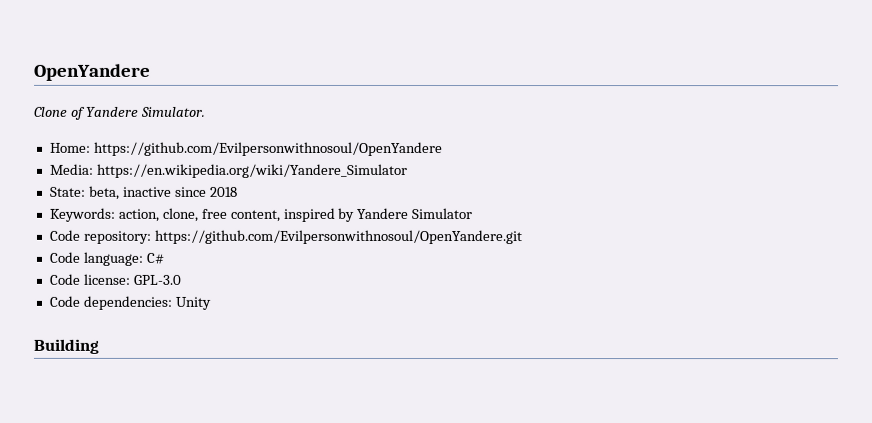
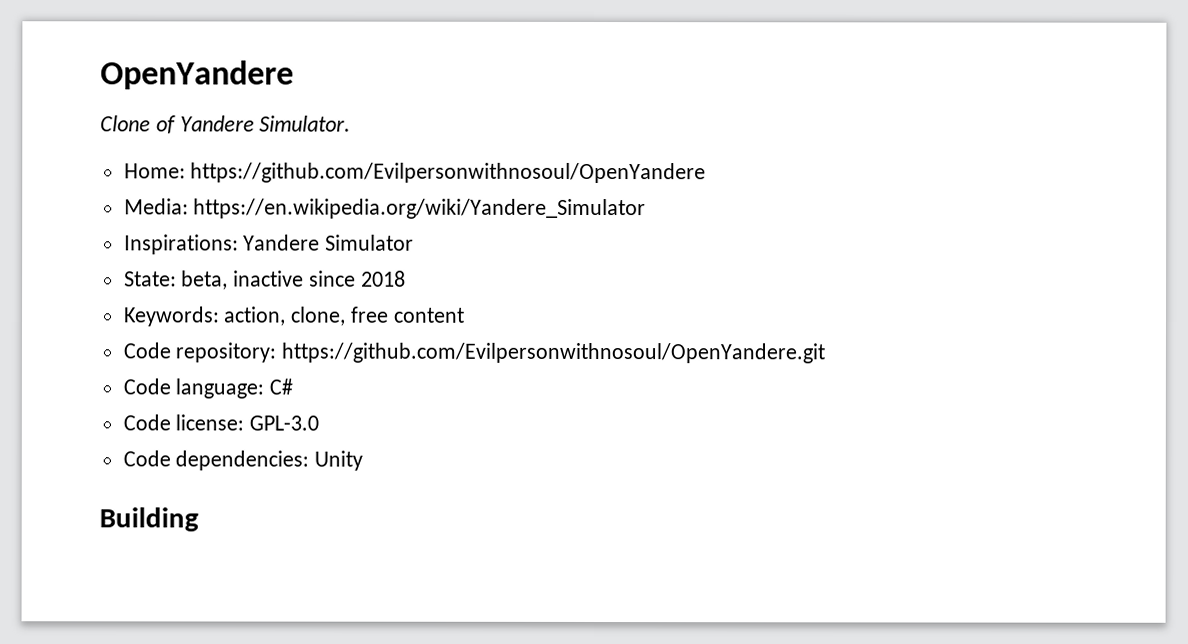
+ Inspirations: Yandere Simulator
- Keywords: action, clone, free content, inspired by Yandere Simulator
+ Keywords: action, clone, free content

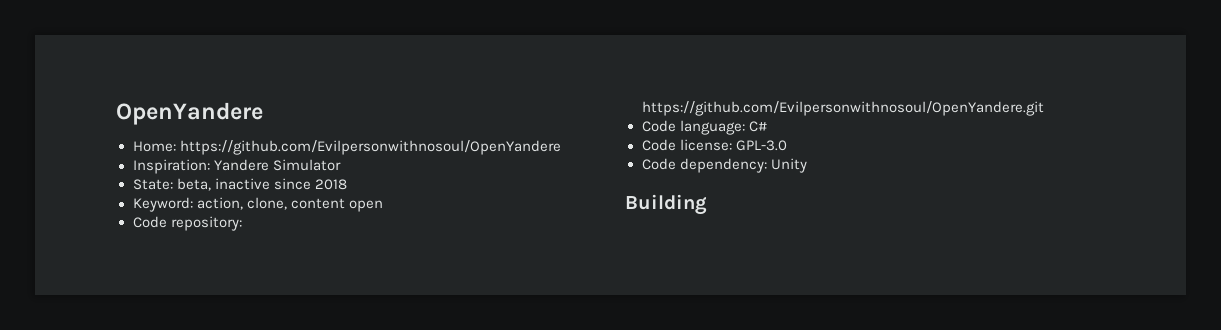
- Clone of Yandere Simulator.
- Media: https://en.wikipedia.org/wiki/Yandere_Simulator
- Inspirations: Yandere Simulator
+ Inspiration: Yandere Simulator
- Keywords: action, clone, free content
+ Keyword: action, clone, content open
- Code dependencies: Unity
+ Code dependency: Unity

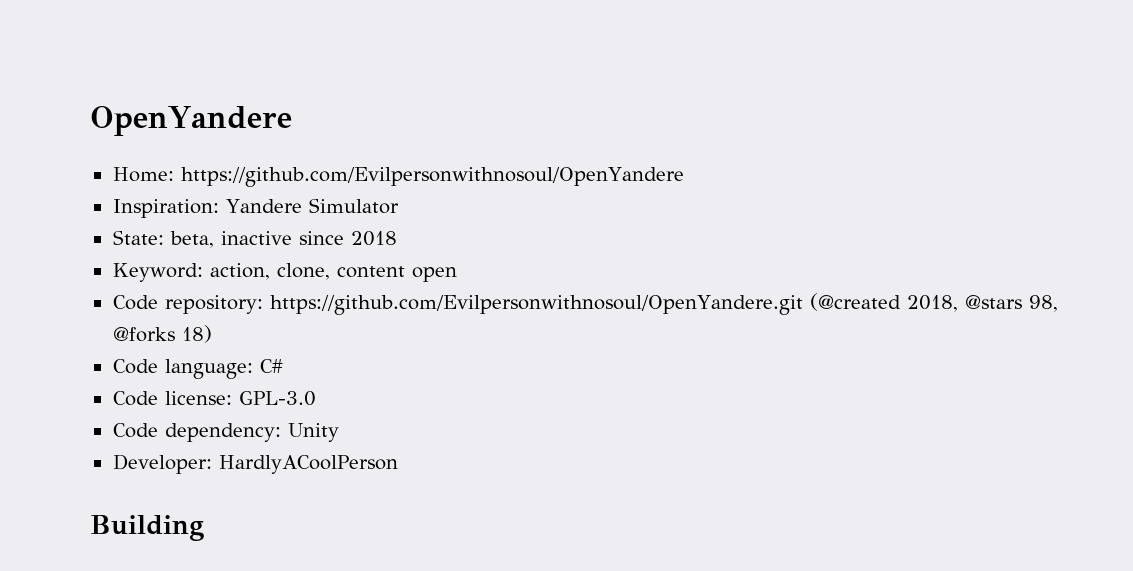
- Code repository: https://github.com/Evilpersonwithnosoul/OpenYandere.git
+ Code repository: https://github.com/Evilpersonwithnosoul/OpenYandere.git (@created 2018, @stars 98, @forks 18)
+ Developer: HardlyACoolPerson

